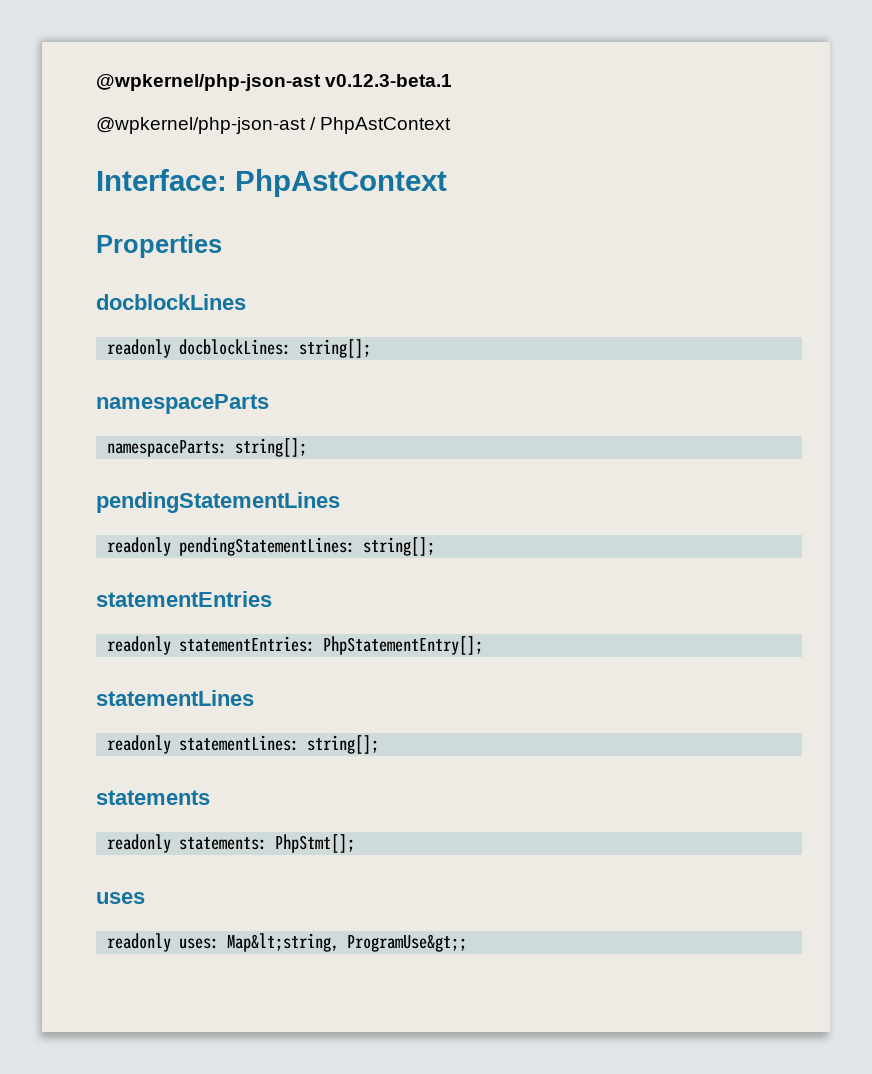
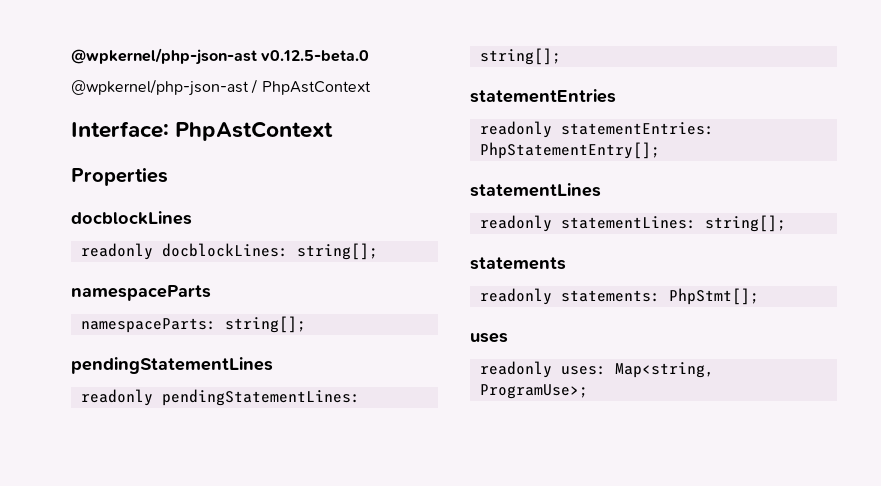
- @wpkernel/php-json-ast v0.12.3-beta.1
+ @wpkernel/php-json-ast v0.12.5-beta.0
- readonly uses: Map&lt;string, ProgramUse&gt;;
+ readonly uses: Map<string, ProgramUse>;

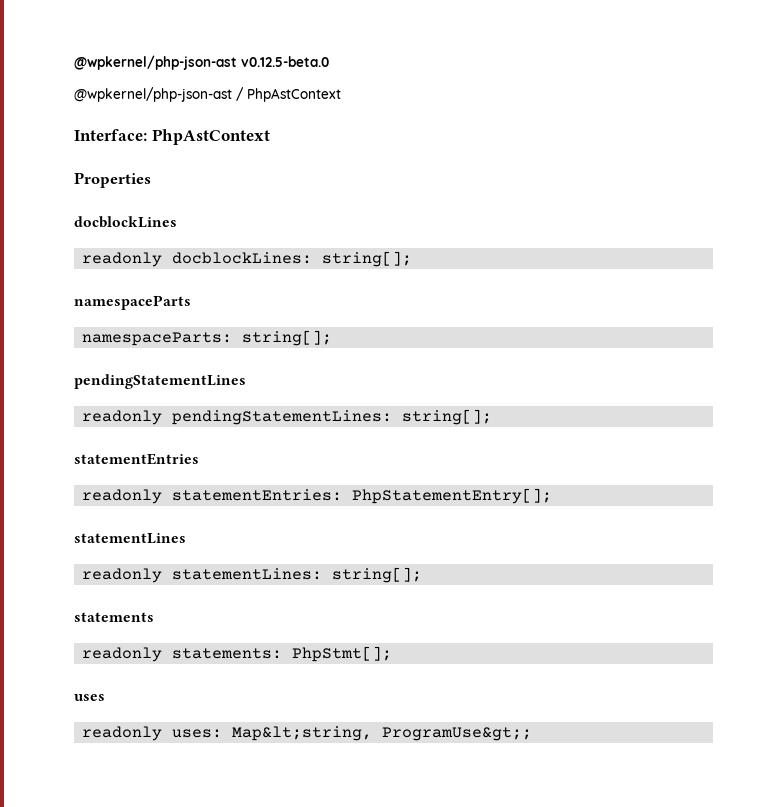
- readonly uses: Map<string, ProgramUse>;
+ readonly uses: Map&lt;string, ProgramUse&gt;;

